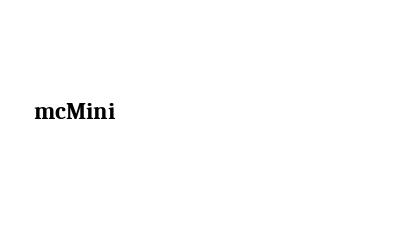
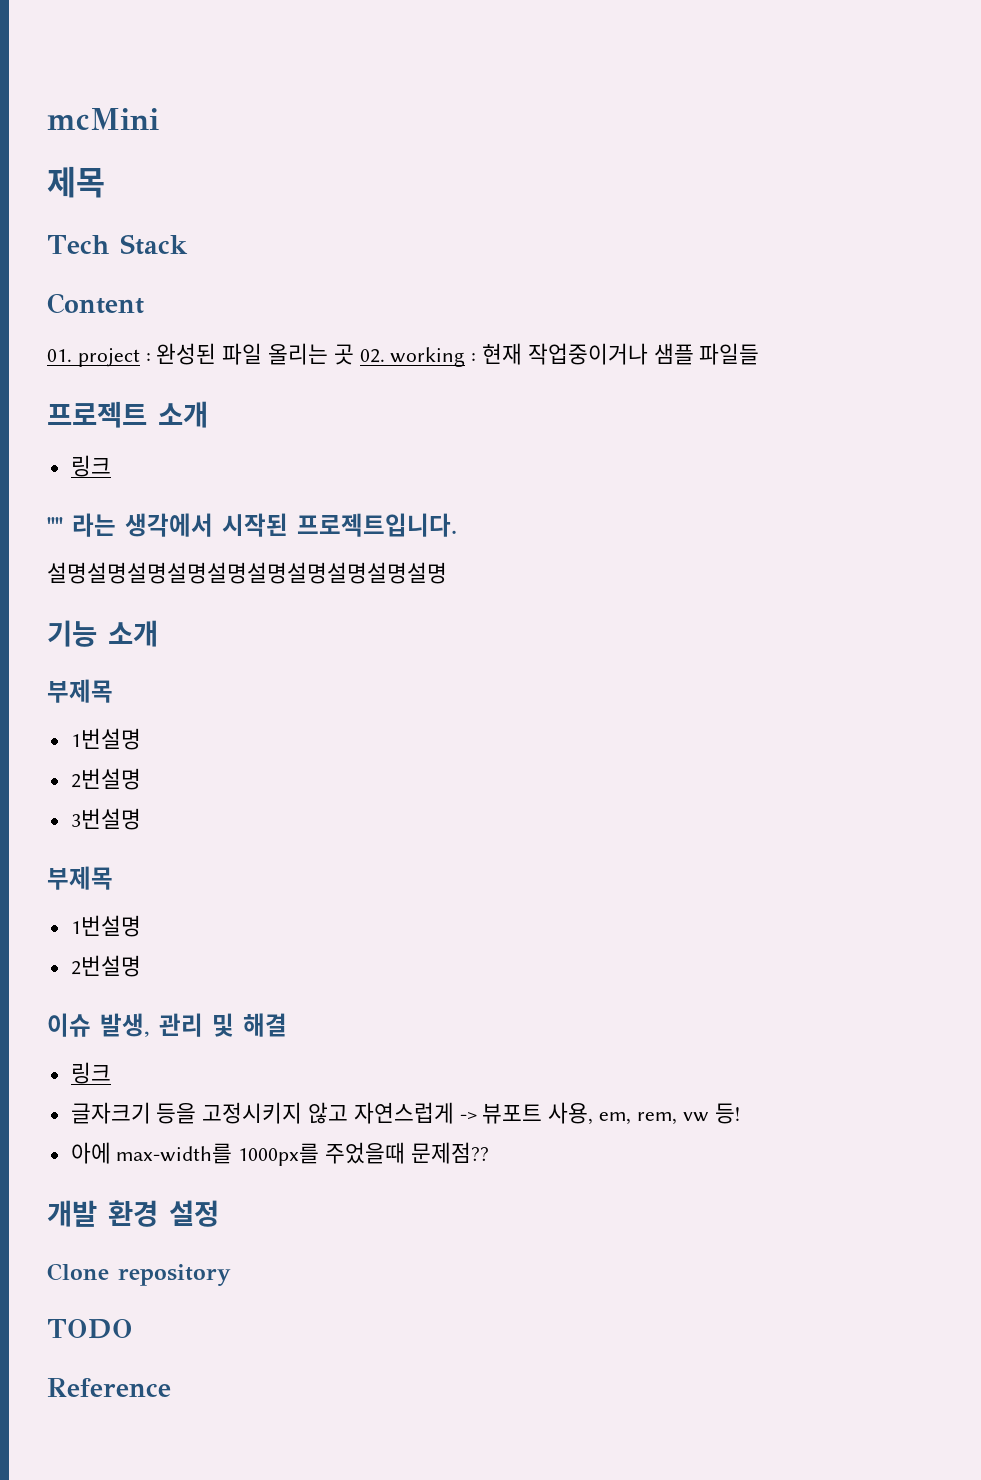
+ 제목
+ Tech Stack
+ Content
+ 01. project : 완성된 파일 올리는 곳 02. working : 현재 작업중이거나 샘플 파일들
+ 프로젝트 소개
+ 링크
+ "" 라는 생각에서 시작된 프로젝트입니다.
+ 설명설명설명설명설명설명설명설명설명설명
+ 기능 소개
+ 부제목
+ 1번설명
+ 2번설명
+ 3번설명
+ 부제목
+ 1번설명
+ 2번설명
+ 이슈 발생, 관리 및 해결
+ 링크
+ 글자크기 등을 고정시키지 않고 자연스럽게 -> 뷰포트 사용, em, rem, vw 등!
+ 아에 max-width를 1000px를 주었을때 문제점??
+ 개발 환경 설정
+ Clone repository
+ TODO
+ Reference

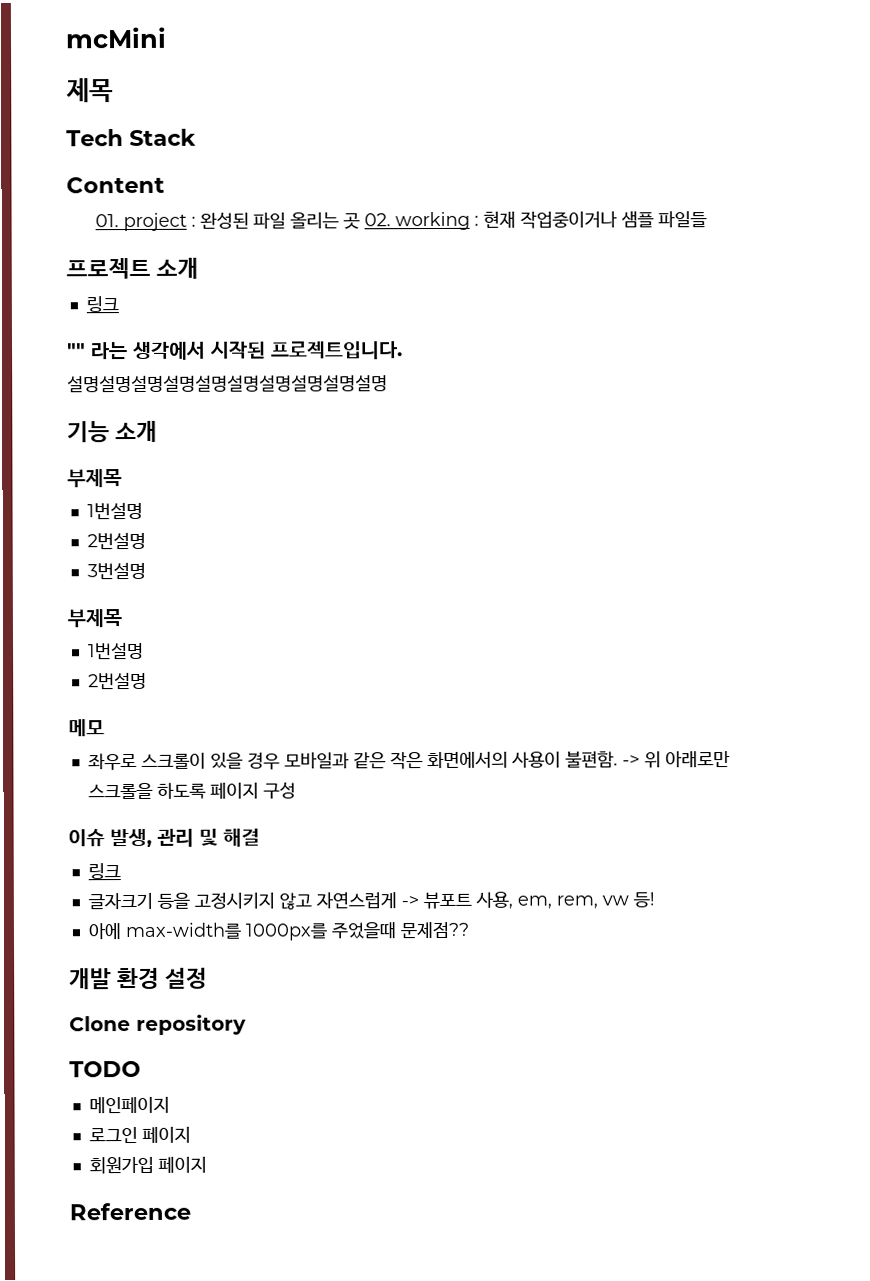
+ 메모
+ 좌우로 스크롤이 있을 경우 모바일과 같은 작은 화면에서의 사용이 불편함. -> 위 아래로만 스크롤을 하도록 페이지 구성
+ 메인페이지
+ 로그인 페이지
+ 회원가입 페이지

